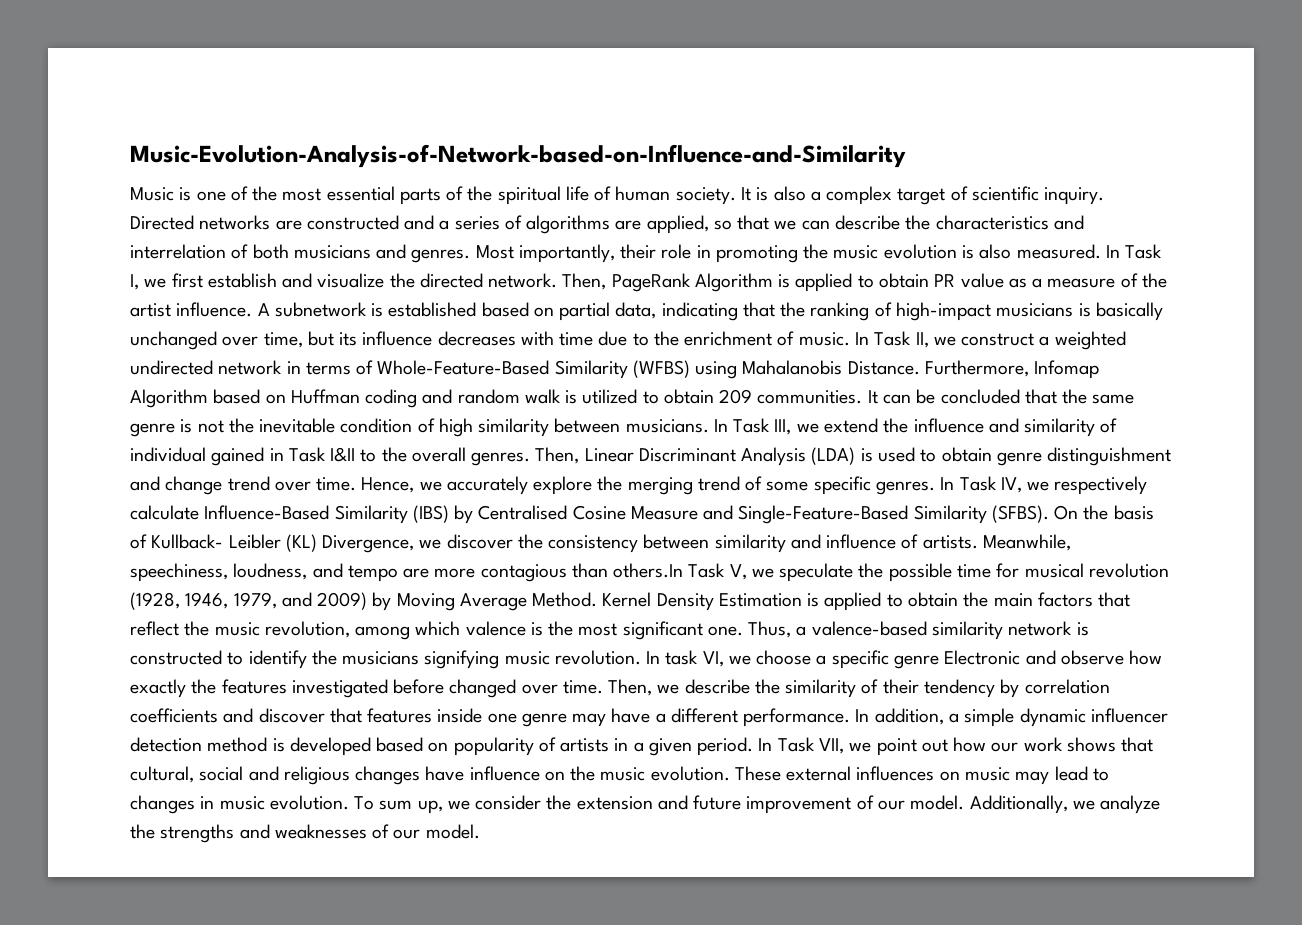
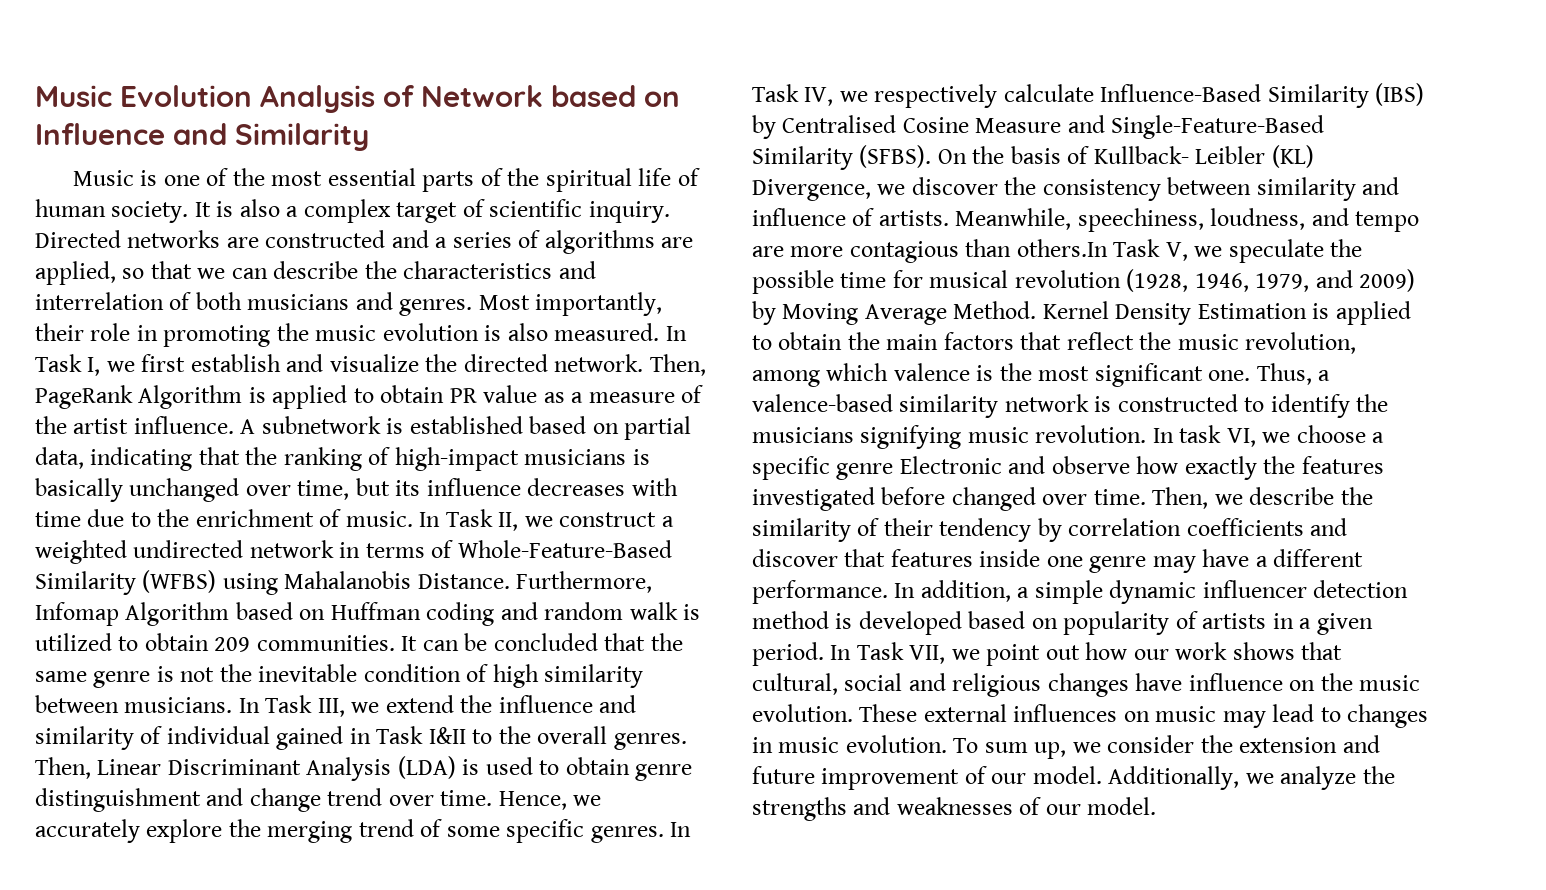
- Music-Evolution-Analysis-of-Network-based-on-Influence-and-Similarity
+ Music Evolution Analysis of Network based on Influence and Similarity

